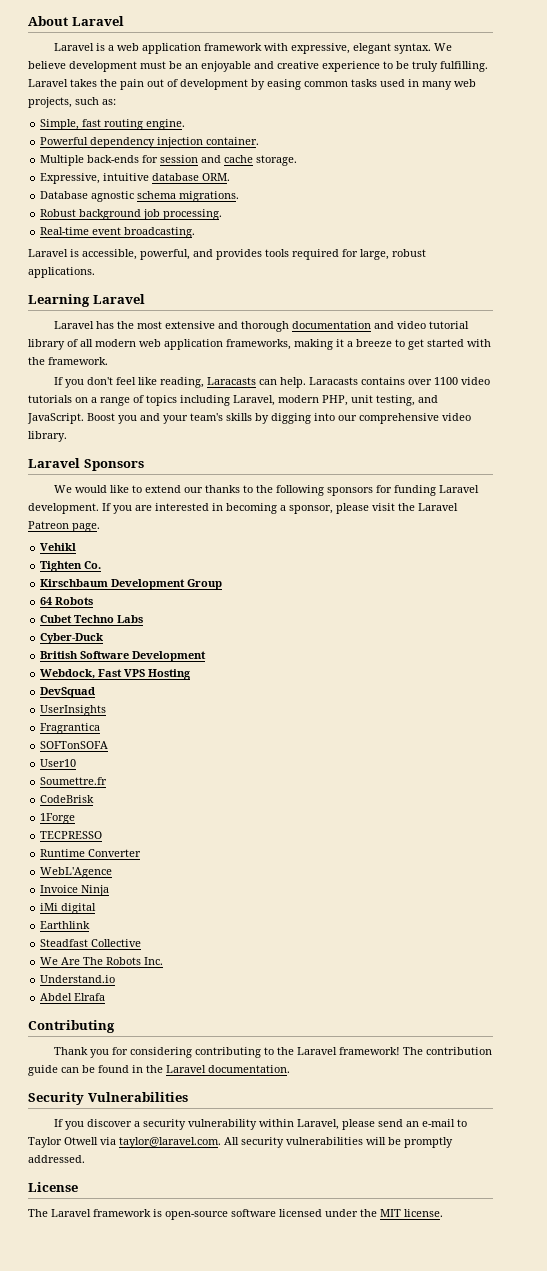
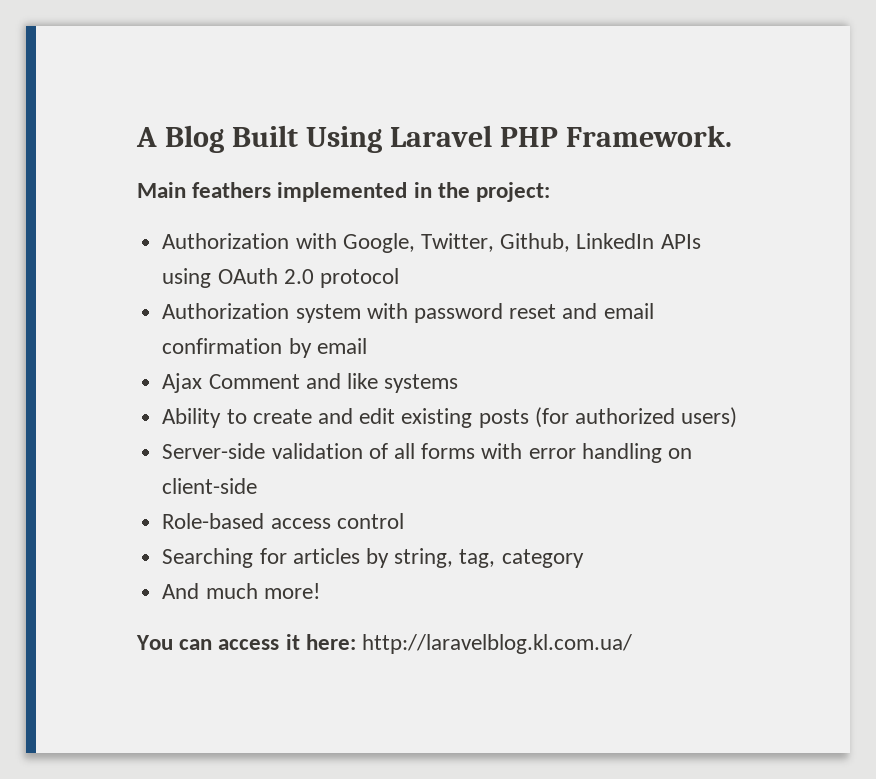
- About Laravel
- Laravel is a web application framework with expressive, elegant syntax. We believe development must be an enjoyable and creative experience to be truly fulfilling. Laravel takes the pain out of development by easing common tasks used in many web projects, such as:
- Simple, fast routing engine.
- Powerful dependency injection container.
- Multiple back-ends for session and cache storage.
- Expressive, intuitive database ORM.
- Database agnostic schema migrations.
- Robust background job processing.
- Real-time event broadcasting.
- Laravel is accessible, powerful, and provides tools required for large, robust applications.
- Learning Laravel
- Laravel has the most extensive and thorough documentation and video tutorial library of all modern web application frameworks, making it a breeze to get started with the framework.
- If you don't feel like reading, Laracasts can help. Laracasts contains over 1100 video tutorials on a range of topics including Laravel, modern PHP, unit testing, and JavaScript. Boost you and your team's skills by digging into our comprehensive video library.
- Laravel Sponsors
- We would like to extend our thanks to the following sponsors for funding Laravel development. If you are interested in becoming a sponsor, please visit the Laravel Patreon page.
- Vehikl
- Tighten Co.
- Kirschbaum Development Group
- 64 Robots
- Cubet Techno Labs
- Cyber-Duck
- British Software Development
- Webdock, Fast VPS Hosting
- DevSquad
- UserInsights
- Fragrantica
- SOFTonSOFA
- User10
- Soumettre.fr
- CodeBrisk
- 1Forge
- TECPRESSO
- Runtime Converter
- WebL'Agence
- Invoice Ninja
- iMi digital
- Earthlink
- Steadfast Collective
- We Are The Robots Inc.
- Understand.io
- Abdel Elrafa
- Contributing
- Thank you for considering contributing to the Laravel framework! The contribution guide can be found in the Laravel documentation.
- Security Vulnerabilities
- If you discover a security vulnerability within Laravel, please send an e-mail to Taylor Otwell via taylor@laravel.com. All security vulnerabilities will be promptly addressed.
- License
- The Laravel framework is open-source software licensed under the MIT license.
+ A Blog Built Using Laravel PHP Framework.
+ Main feathers implemented in the project:
+ Authorization with Google, Twitter, Github, LinkedIn APIs using OAuth 2.0 protocol
+ Authorization system with password reset and email confirmation by email
+ Ajax Comment and like systems
+ Ability to create and edit existing posts (for authorized users)
+ Server-side validation of all forms with error handling on client-side
+ Role-based access control
+ Searching for articles by string, tag, category
+ And much more!
+ You can access it here: http://laravelblog.kl.com.ua/

